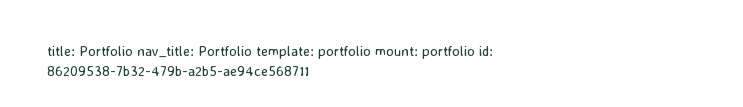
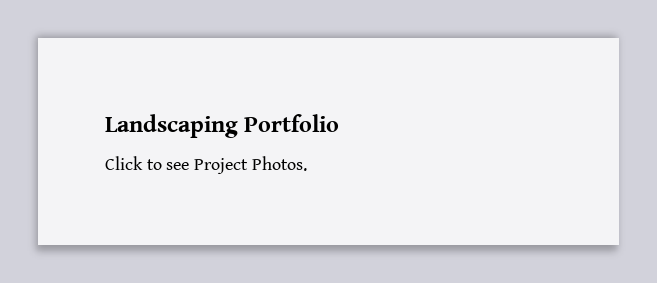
- title: Portfolio nav_title: Portfolio template: portfolio mount: portfolio id: 86209538-7b32-479b-a2b5-ae94ce568711
+ Landscaping Portfolio
+ Click to see Project Photos.

